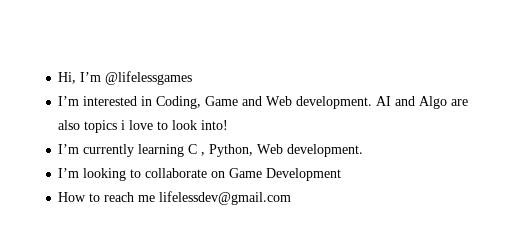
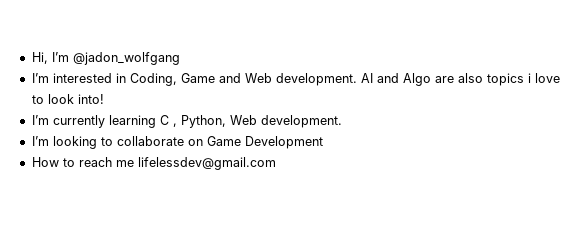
- Hi, I’m @lifelessgames
+ Hi, I’m @jadon_wolfgang

